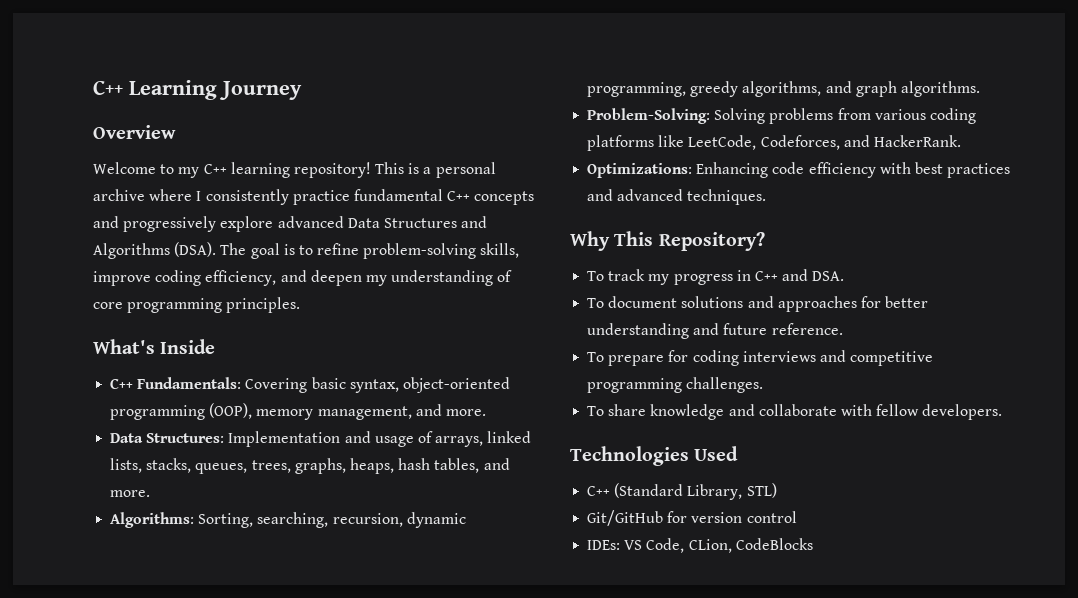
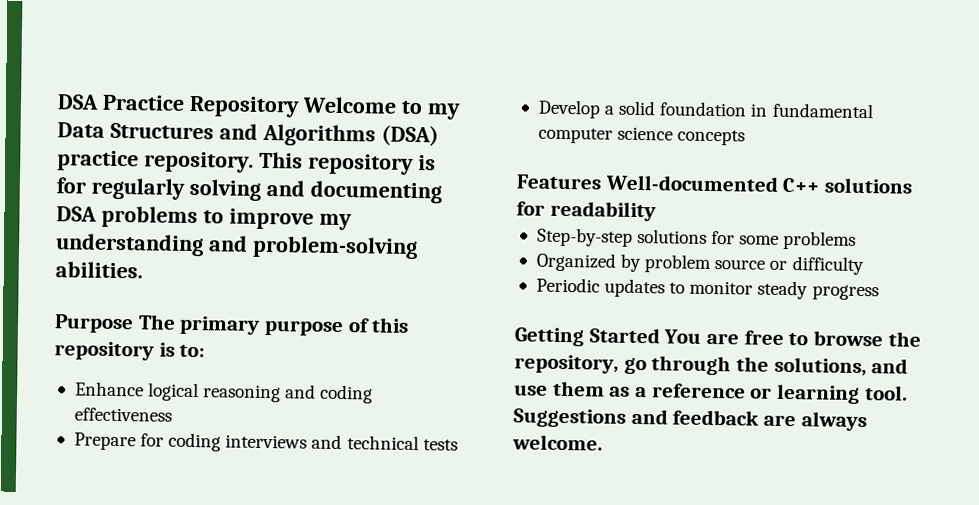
- C++ Learning Journey
- Overview
- Welcome to my C++ learning repository! This is a personal archive where I consistently practice fundamental C++ concepts and progressively explore advanced Data Structures and Algorithms (DSA). The goal is to refine problem-solving skills, improve coding efficiency, and deepen my understanding of core programming principles.
- What's Inside
- C++ Fundamentals: Covering basic syntax, object-oriented programming (OOP), memory management, and more.
- Data Structures: Implementation and usage of arrays, linked lists, stacks, queues, trees, graphs, heaps, hash tables, and more.
- Algorithms: Sorting, searching, recursion, dynamic programming, greedy algorithms, and graph algorithms.
- Problem-Solving: Solving problems from various coding platforms like LeetCode, Codeforces, and HackerRank.
- Optimizations: Enhancing code efficiency with best practices and advanced techniques.
- Why This Repository?
- To track my progress in C++ and DSA.
- To document solutions and approaches for better understanding and future reference.
- To prepare for coding interviews and competitive programming challenges.
- To share knowledge and collaborate with fellow developers.
- Technologies Used
- C++ (Standard Library, STL)
- Git/GitHub for version control
- IDEs: VS Code, CLion, CodeBlocks
+ DSA Practice Repository Welcome to my Data Structures and Algorithms (DSA) practice repository. This repository is for regularly solving and documenting DSA problems to improve my understanding and problem-solving abilities.
+ Purpose The primary purpose of this repository is to:
+ Enhance logical reasoning and coding effectiveness
+ Prepare for coding interviews and technical tests
+ Develop a solid foundation in fundamental computer science concepts
+ Features Well-documented C++ solutions for readability
+ Step-by-step solutions for some problems
+ Organized by problem source or difficulty
+ Periodic updates to monitor steady progress
+ Getting Started You are free to browse the repository, go through the solutions, and use them as a reference or learning tool. Suggestions and feedback are always welcome.

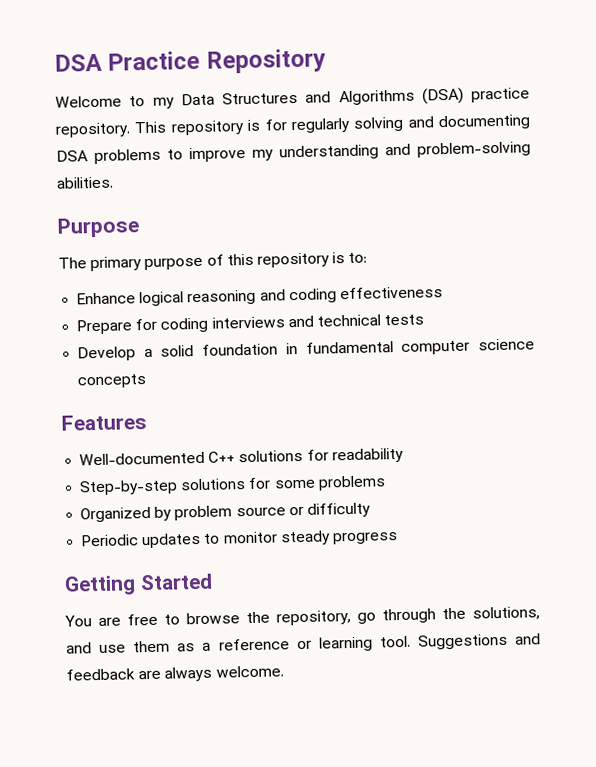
- DSA Practice Repository Welcome to my Data Structures and Algorithms (DSA) practice repository.
+ DSA Practice Repository
+ Welcome to my Data Structures and Algorithms (DSA) practice repository.
- Purpose The primary purpose of this repository is to:
+ Purpose
+ The primary purpose of this repository is to:
- Features Well-documented C++ solutions for readability
+ Features
+ Well-documented C++ solutions for readability
- Getting Started You are free to browse the repository, go through the solutions, and use them as a reference or learning tool.
+ Getting Started
+ You are free to browse the repository, go through the solutions, and use them as a reference or learning tool.

